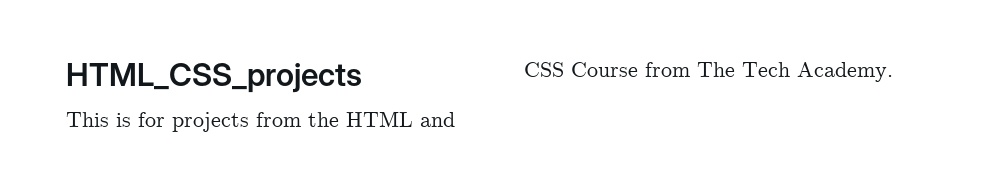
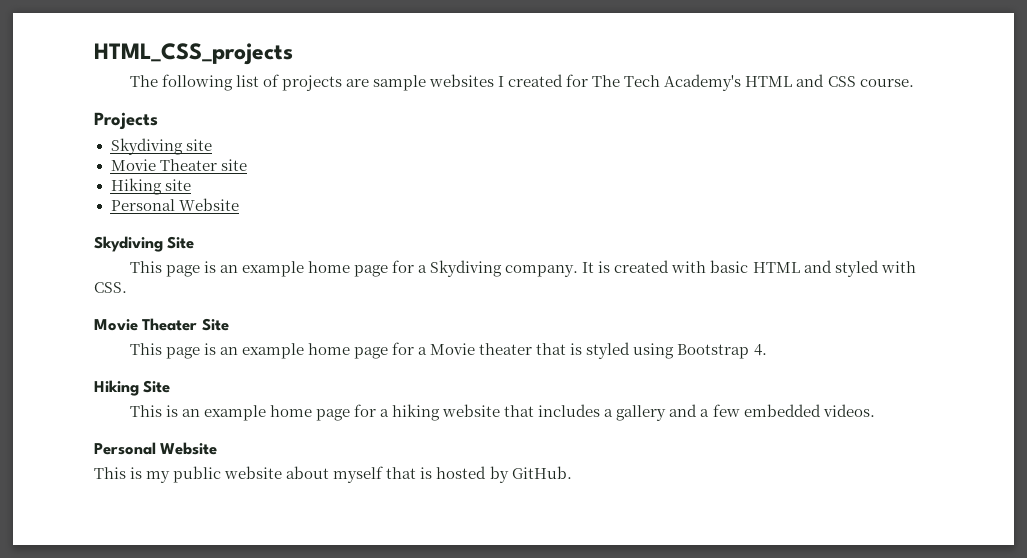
- This is for projects from the HTML and CSS Course from The Tech Academy.
+ The following list of projects are sample websites I created for The Tech Academy's HTML and CSS course.
+ Projects
+ Skydiving site
+ Movie Theater site
+ Hiking site
+ Personal Website
+ Skydiving Site
+ This page is an example home page for a Skydiving company. It is created with basic HTML and styled with CSS.
+ Movie Theater Site
+ This page is an example home page for a Movie theater that is styled using Bootstrap 4.
+ Hiking Site
+ This is an example home page for a hiking website that includes a gallery and a few embedded videos.
+ Personal Website
+ This is my public website about myself that is hosted by GitHub.

